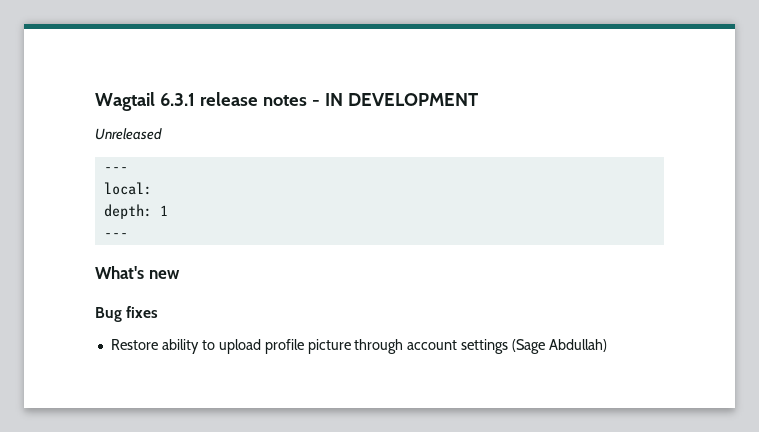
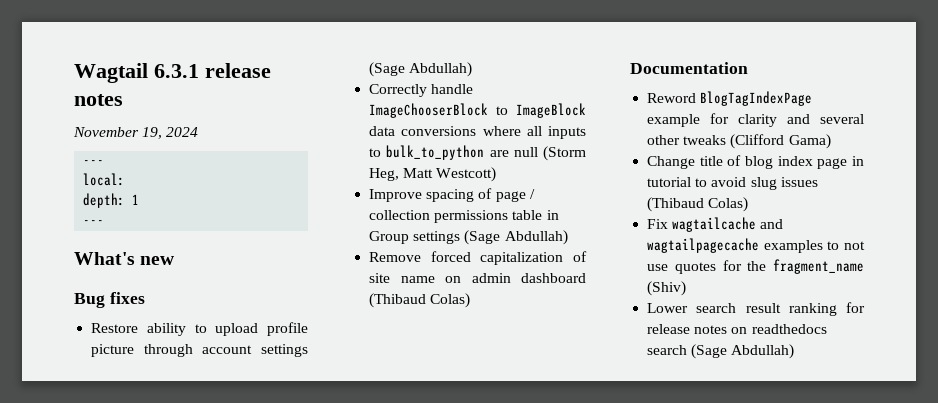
- Wagtail 6.3.1 release notes - IN DEVELOPMENT
- Unreleased
+ Wagtail 6.3.1 release notes
+ November 19, 2024
+ Correctly handle ImageChooserBlock to ImageBlock data conversions where all inputs to bulk_to_python are null (Storm Heg, Matt Westcott)
+ Improve spacing of page / collection permissions table in Group settings (Sage Abdullah)
+ Remove forced capitalization of site name on admin dashboard (Thibaud Colas)
+ Documentation
+ Reword BlogTagIndexPage example for clarity and several other tweaks (Clifford Gama)
+ Change title of blog index page in tutorial to avoid slug issues (Thibaud Colas)
+ Fix wagtailcache and wagtailpagecache examples to not use quotes for the fragment_name (Shiv)
+ Lower search result ranking for release notes on readthedocs search (Sage Abdullah)

